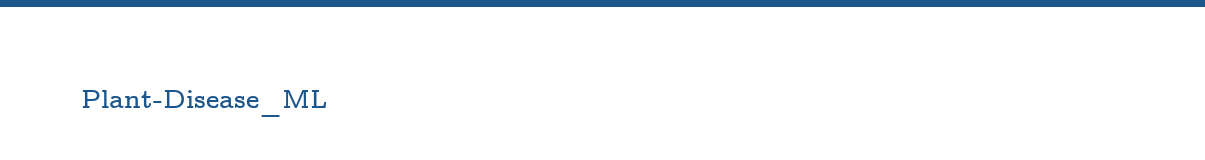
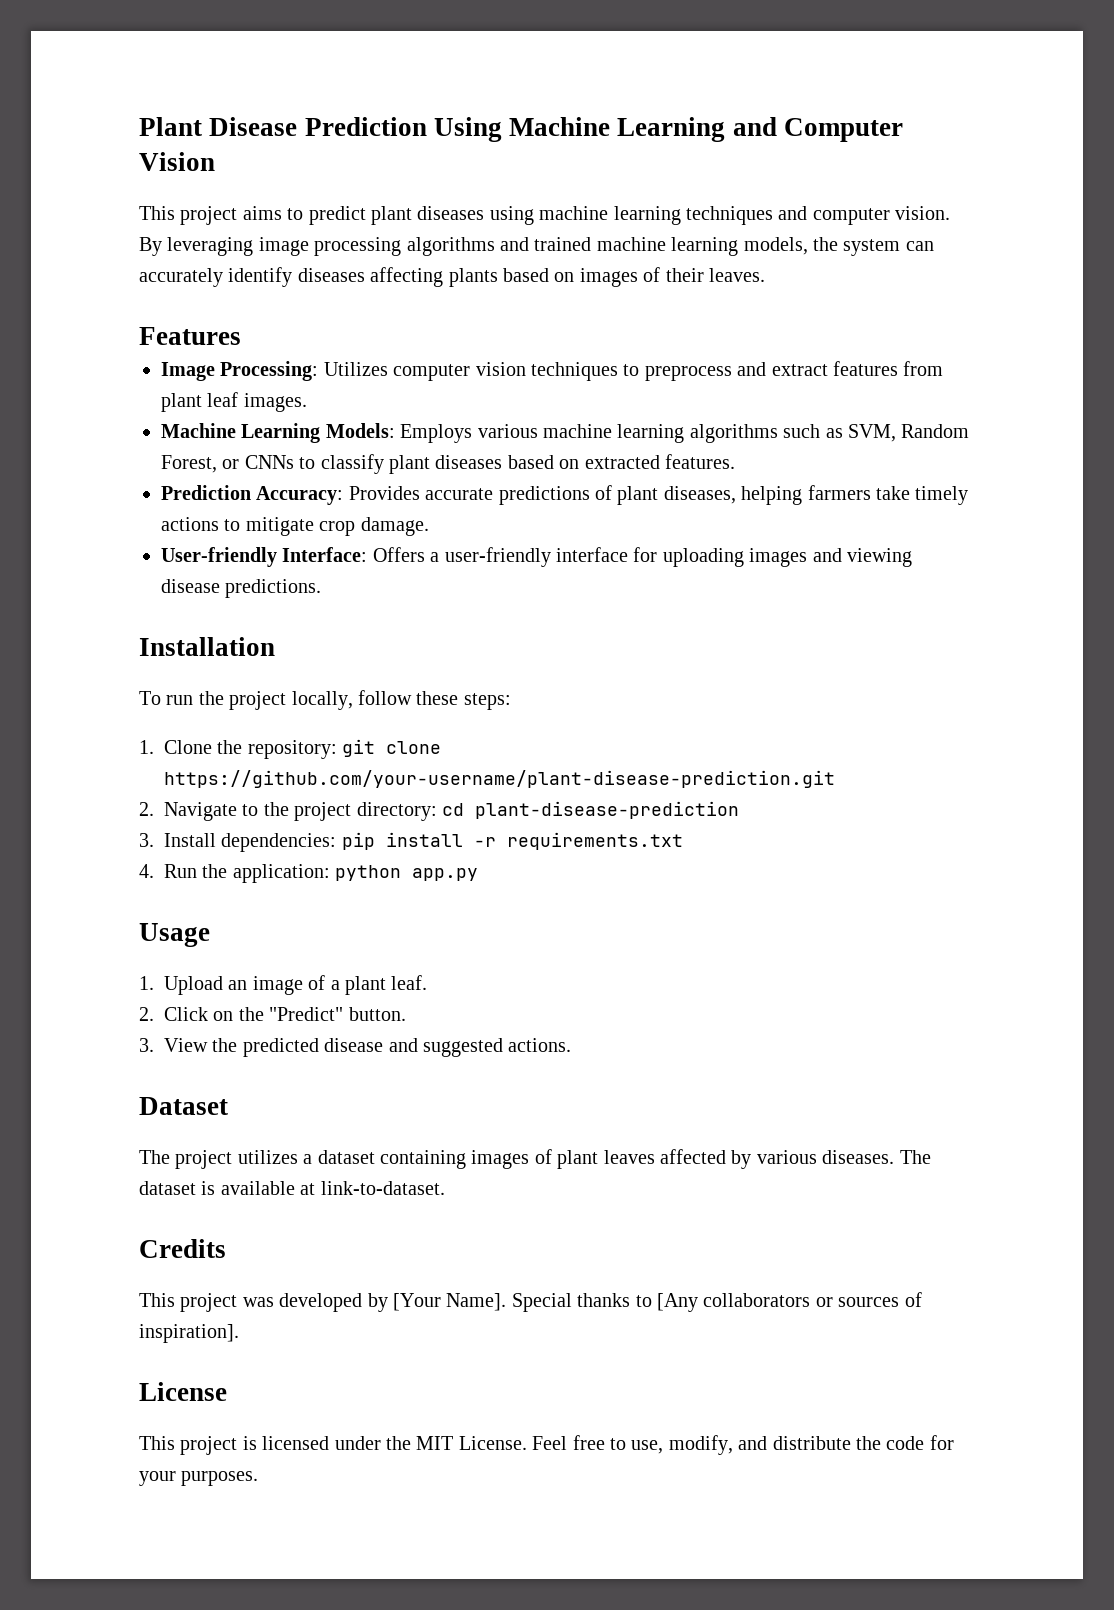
- Plant-Disease_ML
+ Plant Disease Prediction Using Machine Learning and Computer Vision
+ This project aims to predict plant diseases using machine learning techniques and computer vision. By leveraging image processing algorithms and trained machine learning models, the system can accurately identify diseases affecting plants based on images of their leaves.
+ Features
+ Image Processing: Utilizes computer vision techniques to preprocess and extract features from plant leaf images.
+ Machine Learning Models: Employs various machine learning algorithms such as SVM, Random Forest, or CNNs to classify plant diseases based on extracted features.
+ Prediction Accuracy: Provides accurate predictions of plant diseases, helping farmers take timely actions to mitigate crop damage.
+ User-friendly Interface: Offers a user-friendly interface for uploading images and viewing disease predictions.
+ Installation
+ To run the project locally, follow these steps:
+ 1. Clone the repository: git clone https://github.com/your-username/plant-disease-prediction.git
+ 2. Navigate to the project directory: cd plant-disease-prediction
+ 3. Install dependencies: pip install -r requirements.txt
+ 4. Run the application: python app.py
+ Usage
+ 1. Upload an image of a plant leaf.
+ 2. Click on the "Predict" button.
+ 3. View the predicted disease and suggested actions.
+ Dataset
+ The project utilizes a dataset containing images of plant leaves affected by various diseases. The dataset is available at link-to-dataset.
+ Credits
+ This project was developed by [Your Name]. Special thanks to [Any collaborators or sources of inspiration].
+ License
+ This project is licensed under the MIT License. Feel free to use, modify, and distribute the code for your purposes.

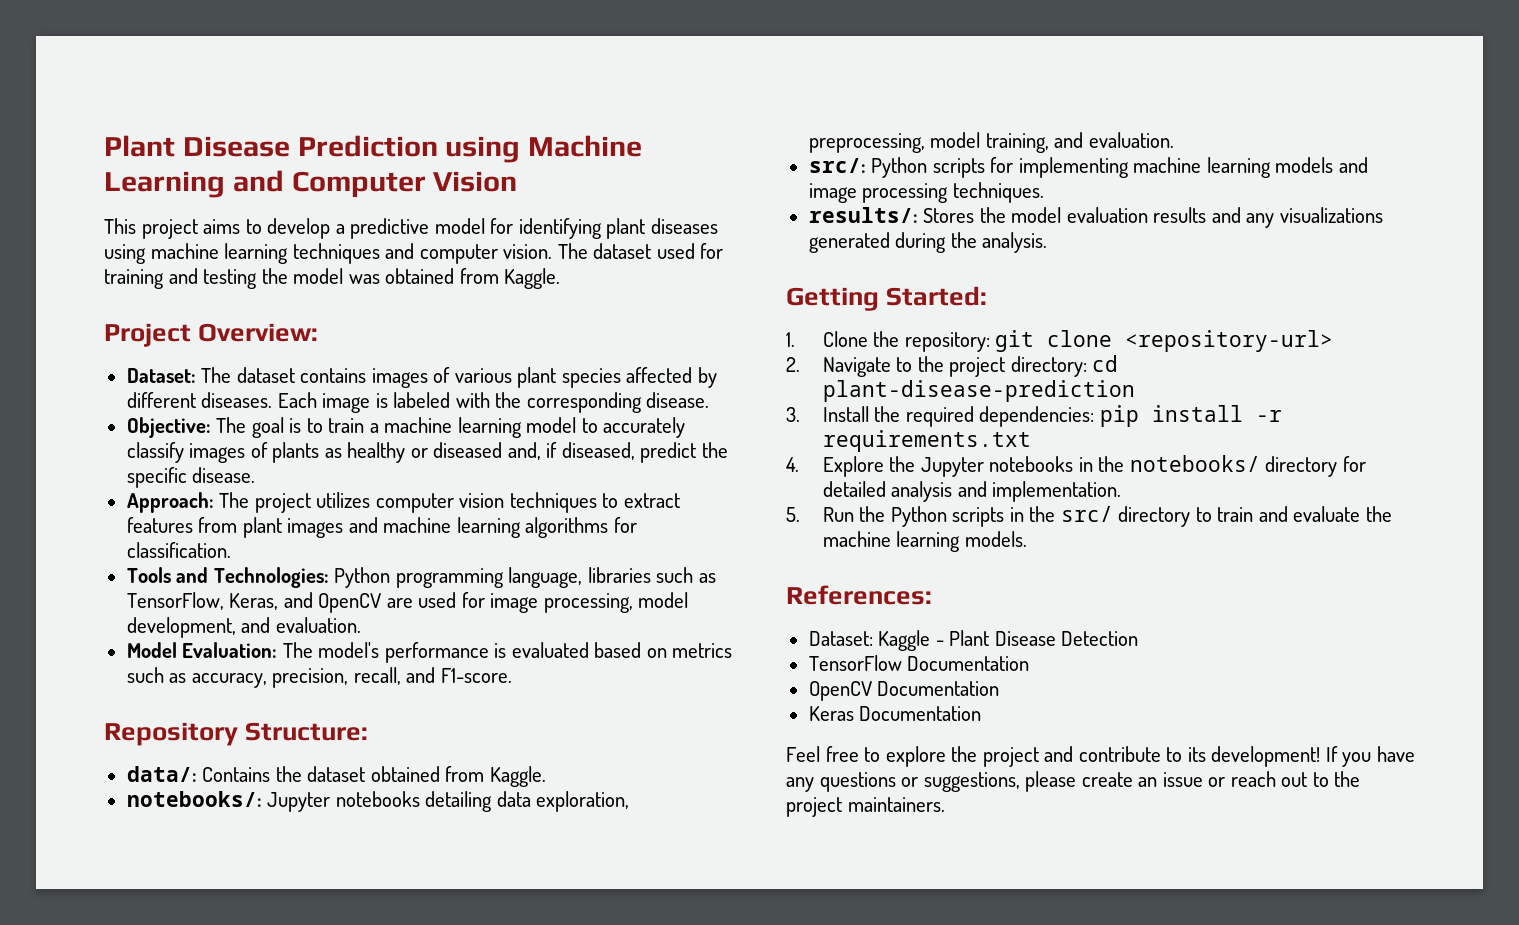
- Plant Disease Prediction Using Machine Learning and Computer Vision
+ Plant Disease Prediction using Machine Learning and Computer Vision
- This project aims to predict plant diseases using machine learning techniques and computer vision.
+ This project aims to develop a predictive model for identifying plant diseases using machine learning techniques and computer vision.
- By leveraging image processing algorithms and trained machine learning models, the system can accurately identify diseases affecting plants based on images of their leaves.
- Features
- Image Processing: Utilizes computer vision techniques to preprocess and extract features from plant leaf images.
- Machine Learning Models: Employs various machine learning algorithms such as SVM, Random Forest, or CNNs to classify plant diseases based on extracted features.
- Prediction Accuracy: Provides accurate predictions of plant diseases, helping farmers take timely actions to mitigate crop damage.
- User-friendly Interface: Offers a user-friendly interface for uploading images and viewing disease predictions.
- Installation
- To run the project locally, follow these steps:
+ The dataset used for training and testing the model was obtained from Kaggle.
+ Project Overview:
+ Dataset: The dataset contains images of various plant species affected by different diseases. Each image is labeled with the corresponding disease.
+ Objective: The goal is to train a machine learning model to accurately classify images of plants as healthy or diseased and, if diseased, predict the specific disease.
+ Approach: The project utilizes computer vision techniques to extract features from plant images and machine learning algorithms for classification.
+ Tools and Technologies: Python programming language, libraries such as TensorFlow, Keras, and OpenCV are used for image processing, model development, and evaluation.
+ Model Evaluation: The model's performance is evaluated based on metrics such as accuracy, precision, recall, and F1-score.
+ Repository Structure:
+ data/: Contains the dataset obtained from Kaggle.
+ notebooks/: Jupyter notebooks detailing data exploration, preprocessing, model training, and evaluation.
+ src/: Python scripts for implementing machine learning models and image processing techniques.
+ results/: Stores the model evaluation results and any visualizations generated during the analysis.
+ Getting Started:
- 1. Clone the repository: git clone https://github.com/your-username/plant-disease-prediction.git
+ 1. Clone the repository: git clone <repository-url>
- 3. Install dependencies: pip install -r requirements.txt
+ 3. Install the required dependencies: pip install -r requirements.txt
- 4. Run the application: python app.py
- Usage
- 1. Upload an image of a plant leaf.
- 2. Click on the "Predict" button.
- 3. View the predicted disease and suggested actions.
- Dataset
- The project utilizes a dataset containing images of plant leaves affected by various diseases. The dataset is available at link-to-dataset.
- Credits
- This project was developed by [Your Name]. Special thanks to [Any collaborators or sources of inspiration].
- License
- This project is licensed under the MIT License. Feel free to use, modify, and distribute the code for your purposes.
+ 4. Explore the Jupyter notebooks in the notebooks/ directory for detailed analysis and implementation.
+ 5. Run the Python scripts in the src/ directory to train and evaluate the machine learning models.
+ References:
+ Dataset: Kaggle - Plant Disease Detection
+ TensorFlow Documentation
+ OpenCV Documentation
+ Keras Documentation
+ Feel free to explore the project and contribute to its development! If you have any questions or suggestions, please create an issue or reach out to the project maintainers.

